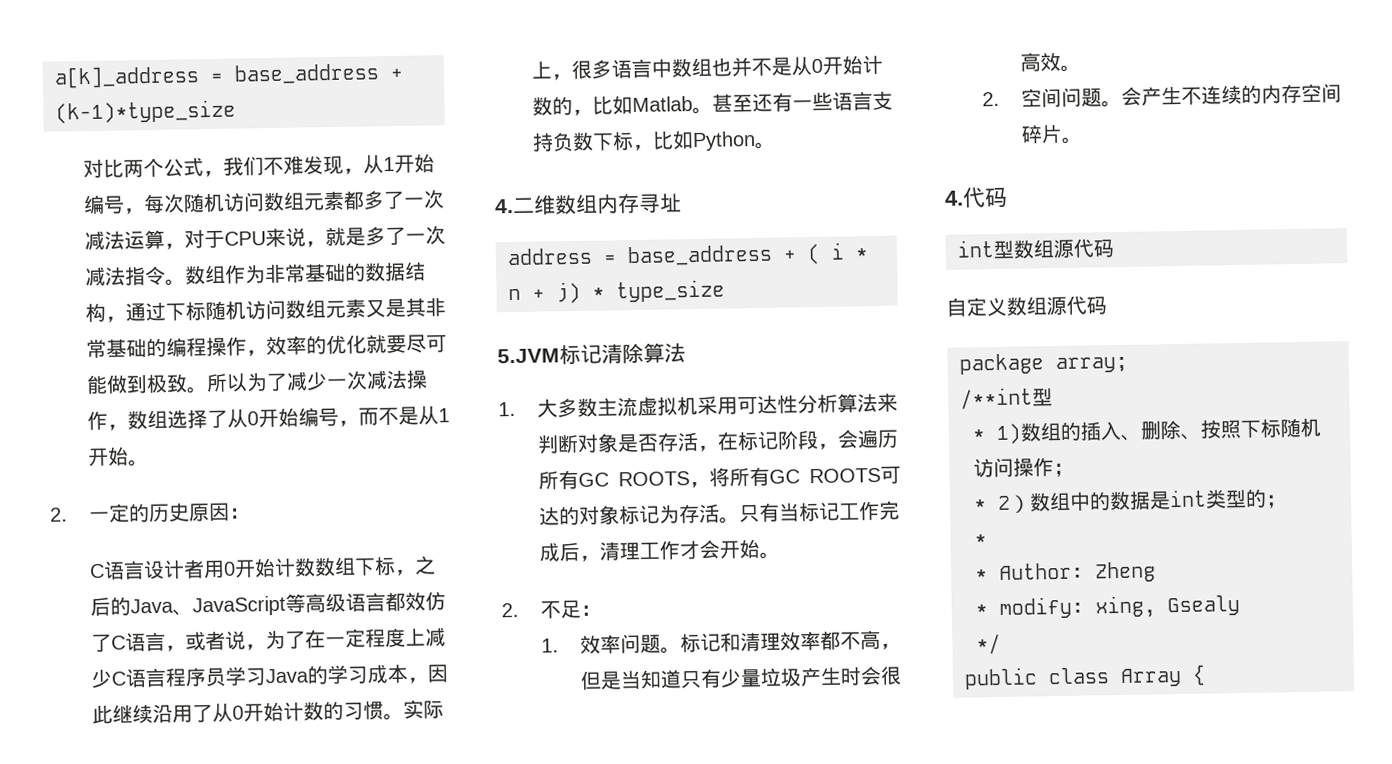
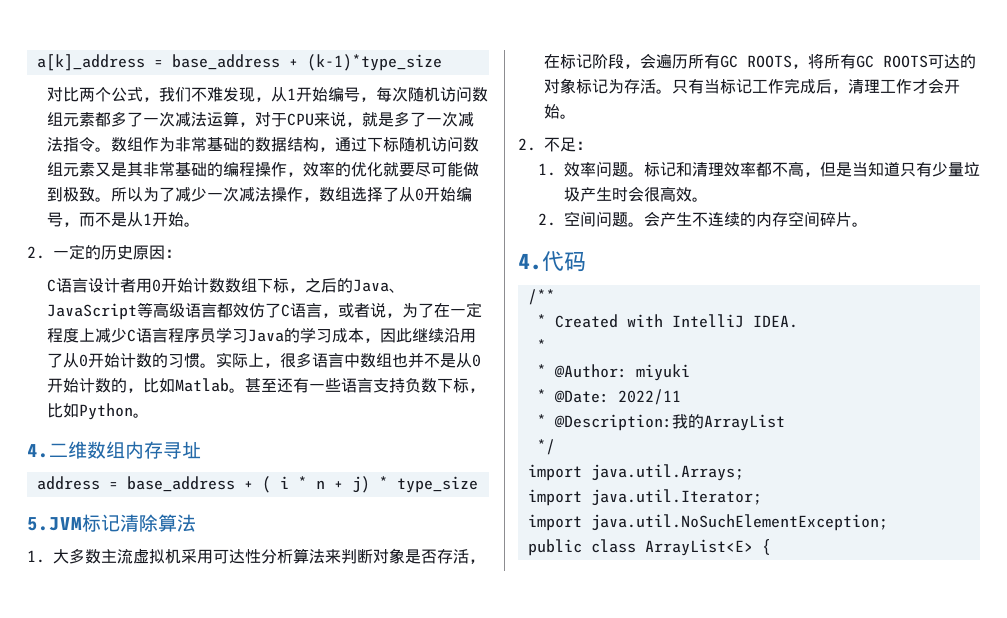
- int型数组源代码
- 自定义数组源代码
- package array;
- /**int型
- * 1)数组的插入、删除、按照下标随机访问操作；
- * 2）数组中的数据是int类型的；
+ /**
+ * Created with IntelliJ IDEA.
- * Author: Zheng
- * modify: xing, Gsealy
+ * @Author: miyuki
+ * @Date: 2022/11
+ * @Description:我的ArrayList
  */
+ import java.util.Arrays;
+ import java.util.Iterator;
+ import java.util.NoSuchElementException;
- public class Array {
+ public class ArrayList<E> {

